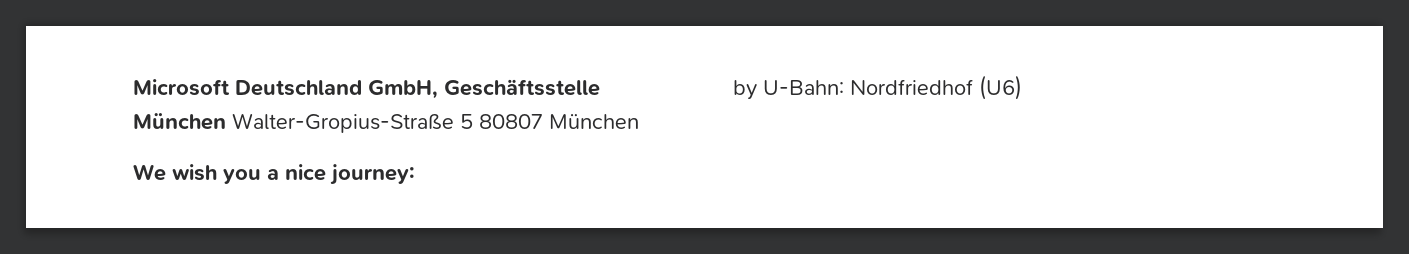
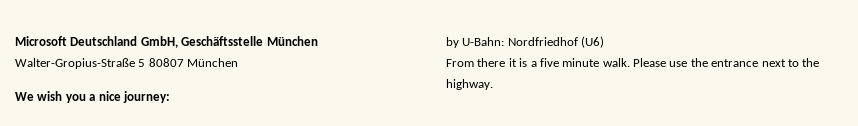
+ From there it is a five minute walk. Please use the entrance next to the highway.

